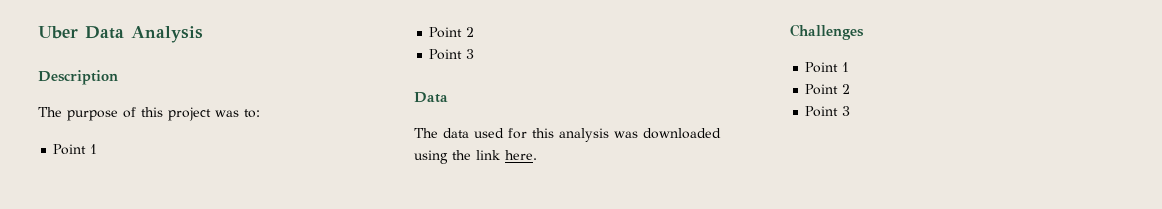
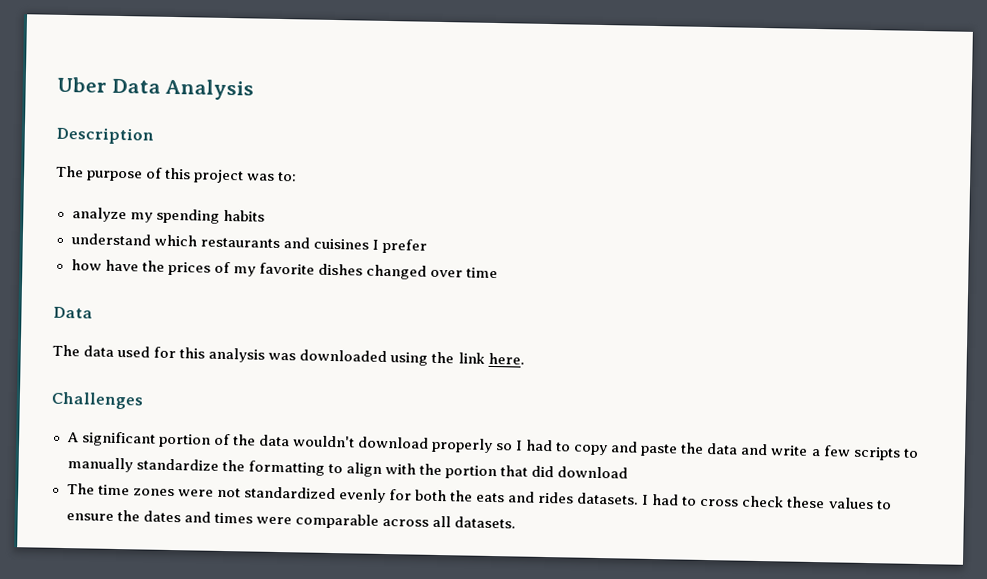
  The purpose of this project was to:
- Point 1
- Point 2
- Point 3
+ analyze my spending habits
+ understand which restaurants and cuisines I prefer
+ how have the prices of my favorite dishes changed over time
  Challenges
- Point 1
- Point 2
- Point 3
+ A significant portion of the data wouldn't download properly so I had to copy and paste the data and write a few scripts to manually standardize the formatting to align with the portion that did download
+ The time zones were not standardized evenly for both the eats and rides datasets. I had to cross check these values to ensure the dates and times were comparable across all datasets.

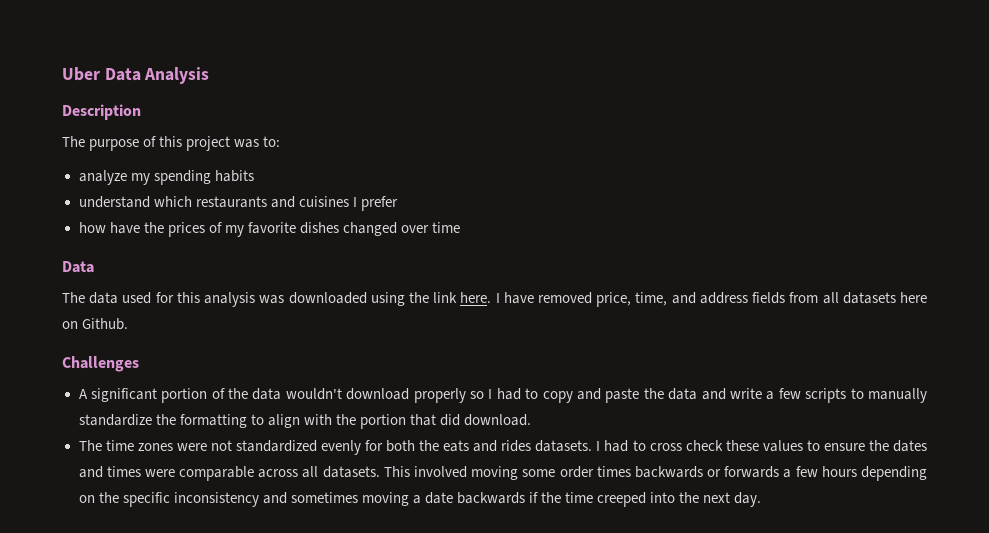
+ I have removed price, time, and address fields from all datasets here on Github.
- A significant portion of the data wouldn't download properly so I had to copy and paste the data and write a few scripts to manually standardize the formatting to align with the portion that did download
+ A significant portion of the data wouldn't download properly so I had to copy and paste the data and write a few scripts to manually standardize the formatting to align with the portion that did download.
+ This involved moving some order times backwards or forwards a few hours depending on the specific inconsistency and sometimes moving a date backwards if the time creeped into the next day.

